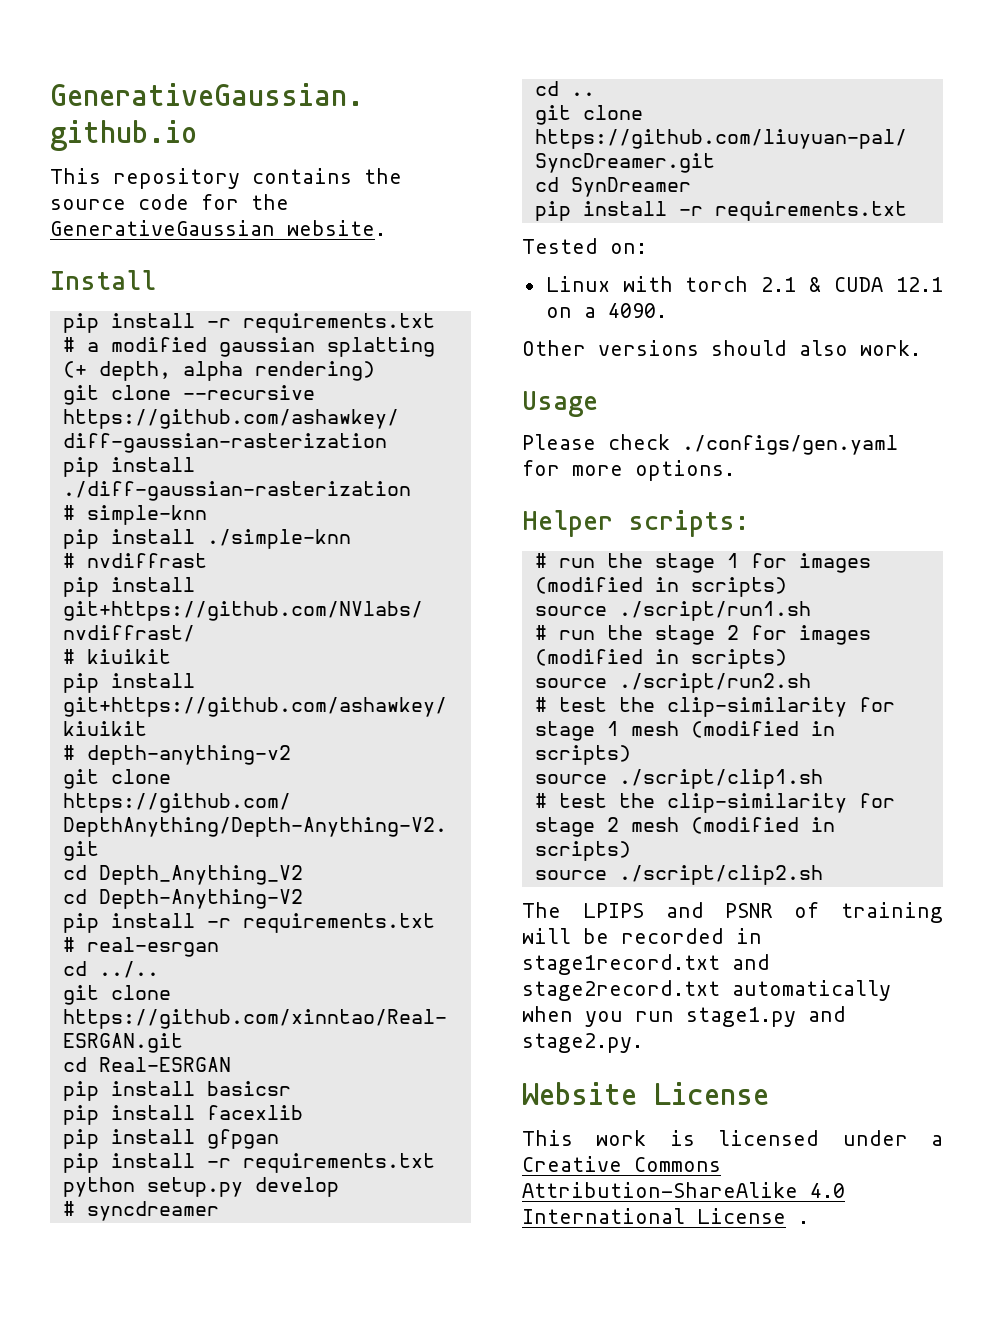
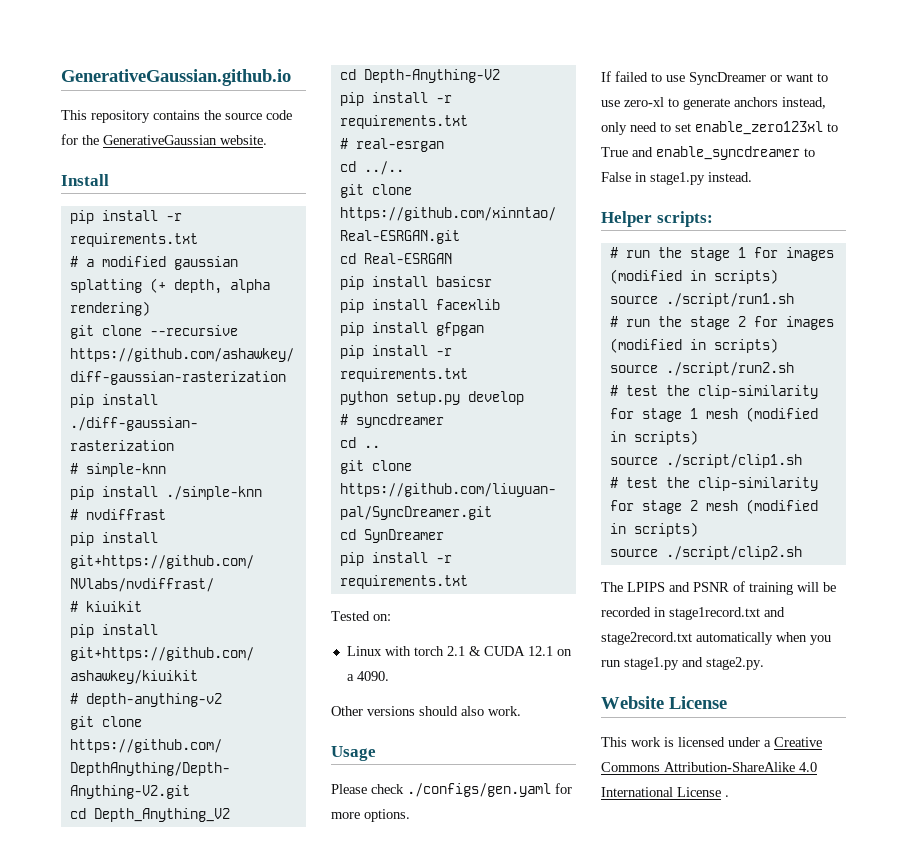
+ If failed to use SyncDreamer or want to use zero-xl to generate anchors instead, only need to set enable_zero123xl to True and enable_syncdreamer to False in stage1.py instead.

